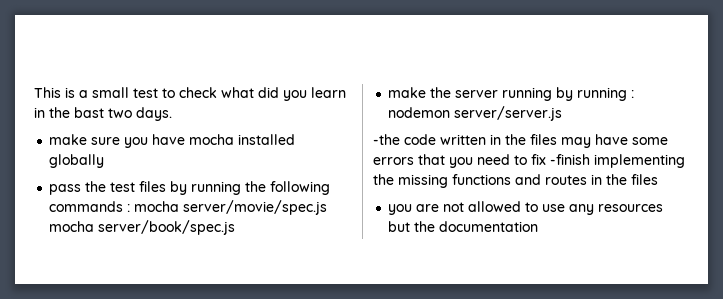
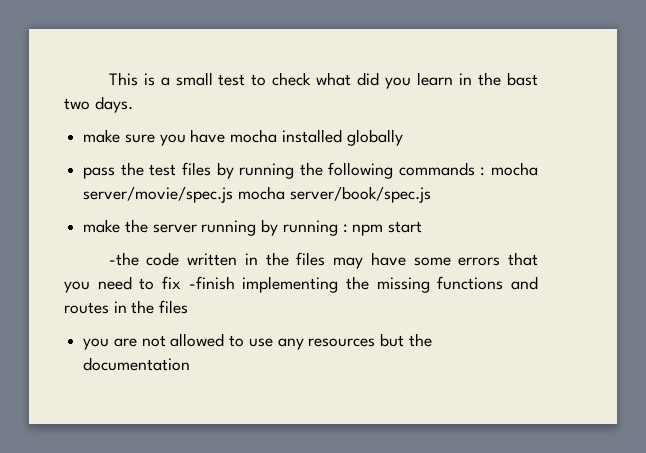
- make the server running by running : nodemon server/server.js
+ make the server running by running : npm start

